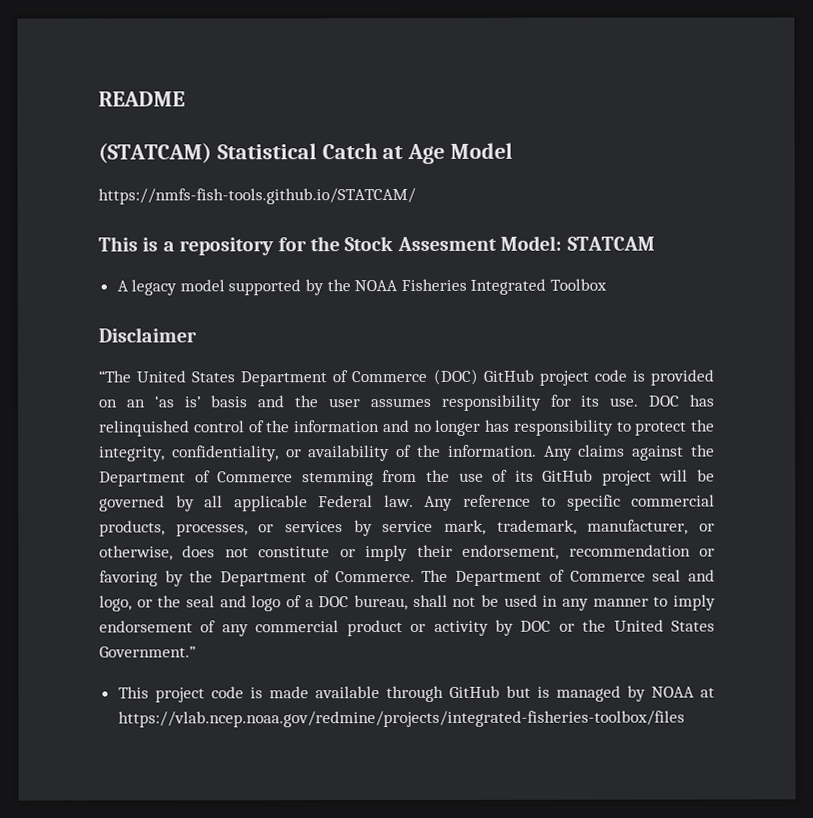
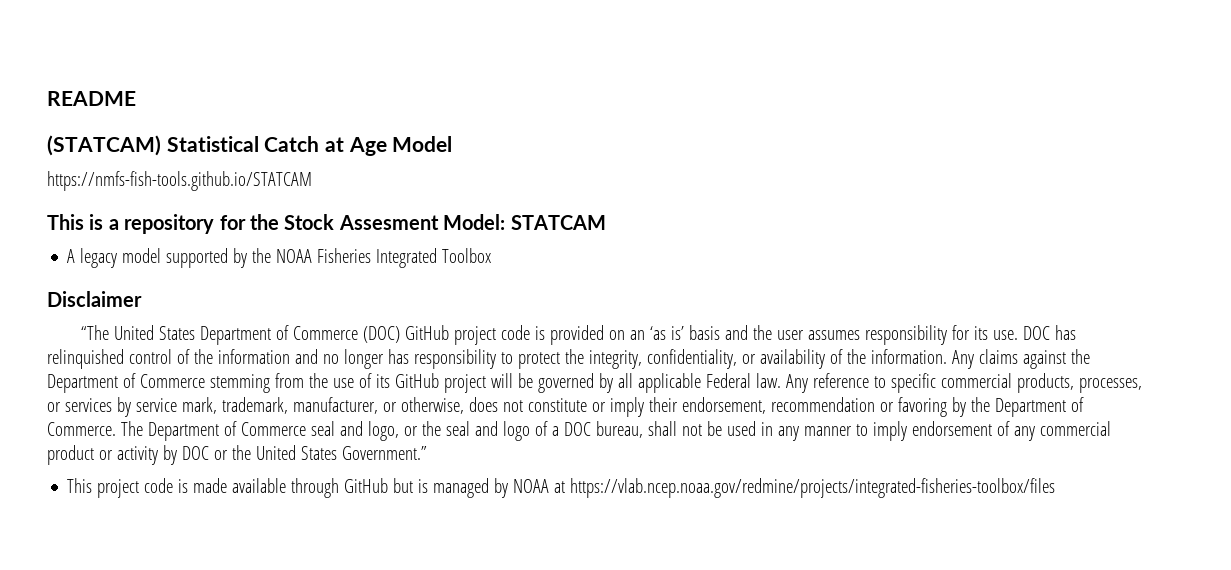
- https://nmfs-fish-tools.github.io/STATCAM/
+ https://nmfs-fish-tools.github.io/STATCAM

